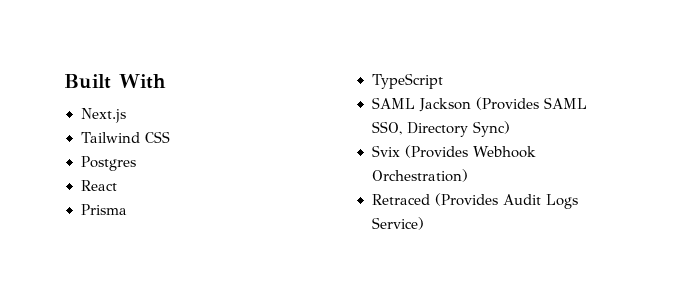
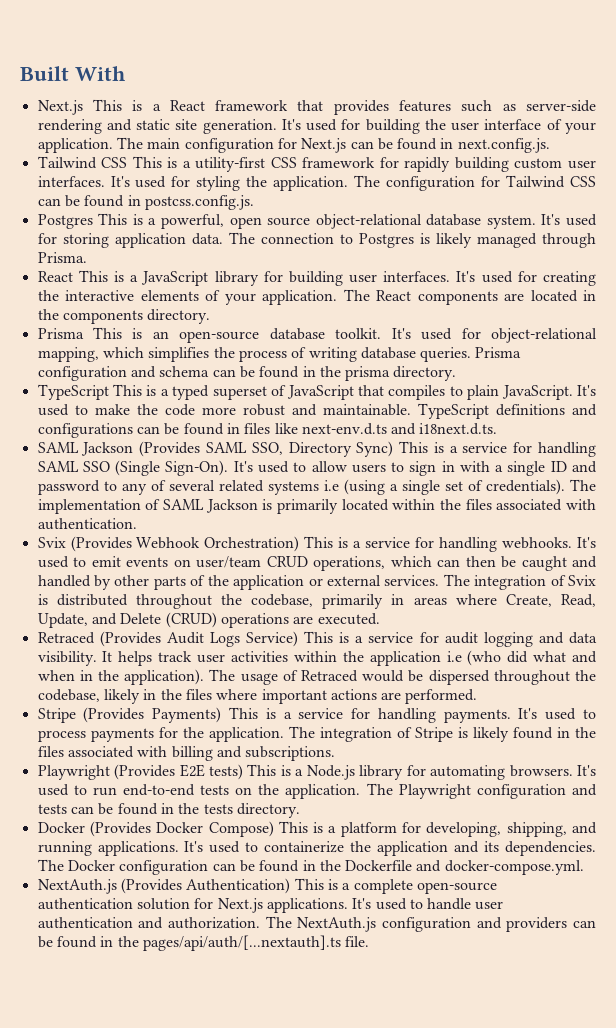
- Next.js
- Tailwind CSS
- Postgres
- React
- Prisma
- TypeScript
+ Next.js This is a React framework that provides features such as server-side rendering and static site generation. It's used for building the user interface of your application. The main configuration for Next.js can be found in next.config.js.
+ Tailwind CSS This is a utility-first CSS framework for rapidly building custom user interfaces. It's used for styling the application. The configuration for Tailwind CSS can be found in postcss.config.js.
+ Postgres This is a powerful, open source object-relational database system. It's used for storing application data. The connection to Postgres is likely managed through Prisma.
+ React This is a JavaScript library for building user interfaces. It's used for creating the interactive elements of your application. The React components are located in the components directory.
+ Prisma This is an open-source database toolkit. It's used for object-relational mapping, which simplifies the process of writing database queries. Prisma configuration and schema can be found in the prisma directory.
+ TypeScript This is a typed superset of JavaScript that compiles to plain JavaScript. It's used to make the code more robust and maintainable. TypeScript definitions and configurations can be found in files like next-env.d.ts and i18next.d.ts.
- SAML Jackson (Provides SAML SSO, Directory Sync)
- Svix (Provides Webhook Orchestration)
+ SAML Jackson (Provides SAML SSO, Directory Sync) This is a service for handling SAML SSO (Single Sign-On). It's used to allow users to sign in with a single ID and password to any of several related systems i.e (using a single set of credentials). The implementation of SAML Jackson is primarily located within the files associated with authentication.
+ Svix (Provides Webhook Orchestration) This is a service for handling webhooks. It's used to emit events on user/team CRUD operations, which can then be caught and handled by other parts of the application or external services. The integration of Svix is distributed throughout the codebase, primarily in areas where Create, Read, Update, and Delete (CRUD) operations are executed.
- Retraced (Provides Audit Logs Service)
+ Retraced (Provides Audit Logs Service) This is a service for audit logging and data visibility. It helps track user activities within the application i.e (who did what and when in the application). The usage of Retraced would be dispersed throughout the codebase, likely in the files where important actions are performed.
+ Stripe (Provides Payments) This is a service for handling payments. It's used to process payments for the application. The integration of Stripe is likely found in the files associated with billing and subscriptions.
+ Playwright (Provides E2E tests) This is a Node.js library for automating browsers. It's used to run end-to-end tests on the application. The Playwright configuration and tests can be found in the tests directory.
+ Docker (Provides Docker Compose) This is a platform for developing, shipping, and running applications. It's used to containerize the application and its dependencies. The Docker configuration can be found in the Dockerfile and docker-compose.yml.
+ NextAuth.js (Provides Authentication) This is a complete open-source authentication solution for Next.js applications. It's used to handle user authentication and authorization. The NextAuth.js configuration and providers can be found in the pages/api/auth/[...nextauth].ts file.

